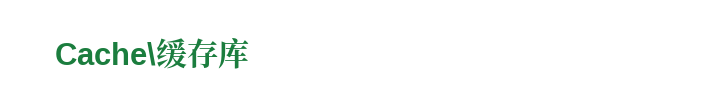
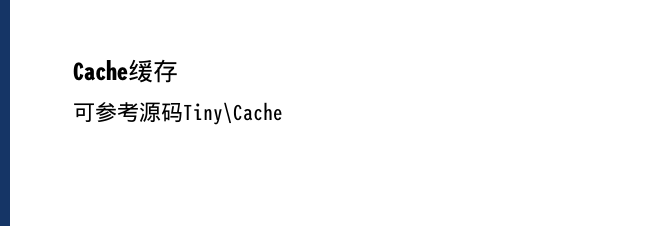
- Cache\缓存库
+ Cache缓存
+ 可参考源码Tiny\Cache

